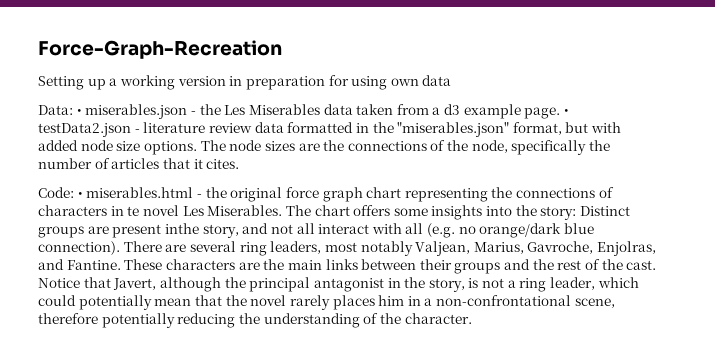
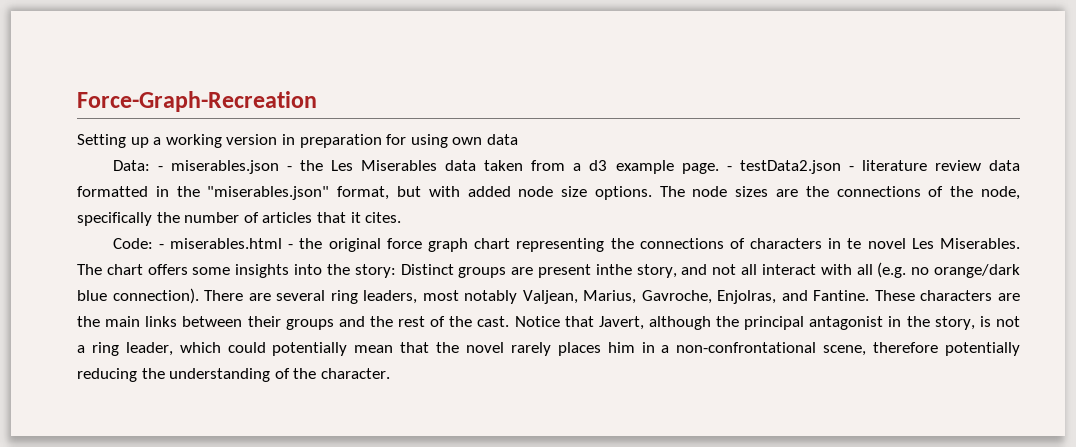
- Data: • miserables.json - the Les Miserables data taken from a d3 example page.
+ Data: - miserables.json - the Les Miserables data taken from a d3 example page.
- • testData2.json - literature review data formatted in the "miserables.json" format, but with added node size options.
+ - testData2.json - literature review data formatted in the "miserables.json" format, but with added node size options.
- Code: • miserables.html - the original force graph chart representing the connections of characters in te novel Les Miserables.
+ Code: - miserables.html - the original force graph chart representing the connections of characters in te novel Les Miserables.

